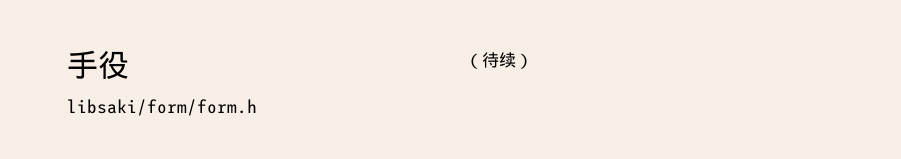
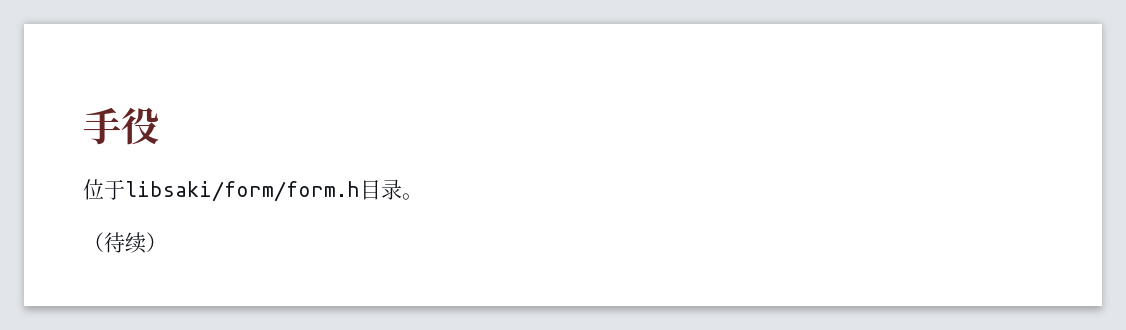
- libsaki/form/form.h
+ 位于libsaki/form/form.h目录。

